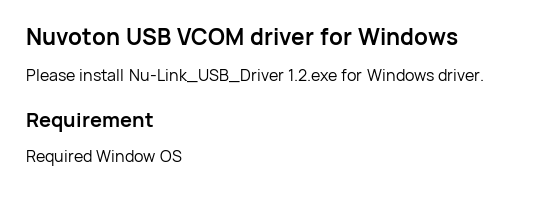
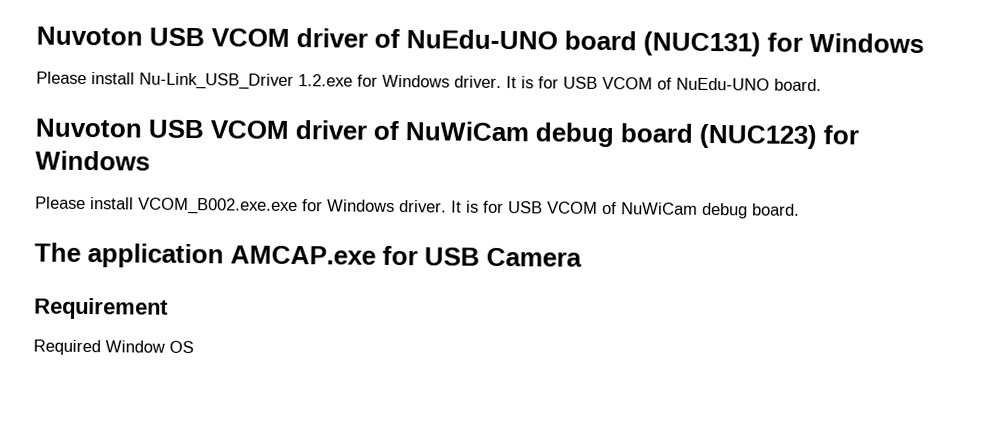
- Nuvoton USB VCOM driver for Windows
+ Nuvoton USB VCOM driver of NuEdu-UNO board (NUC131) for Windows
+ It is for USB VCOM of NuEdu-UNO board.
+ Nuvoton USB VCOM driver of NuWiCam debug board (NUC123) for Windows
+ Please install VCOM_B002.exe.exe for Windows driver. It is for USB VCOM of NuWiCam debug board.
+ The application AMCAP.exe for USB Camera

